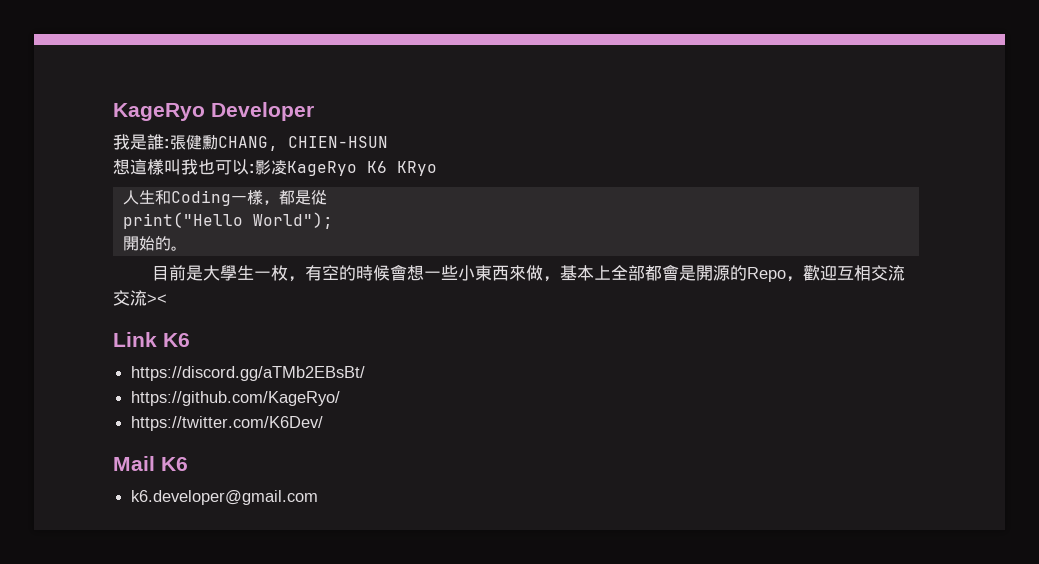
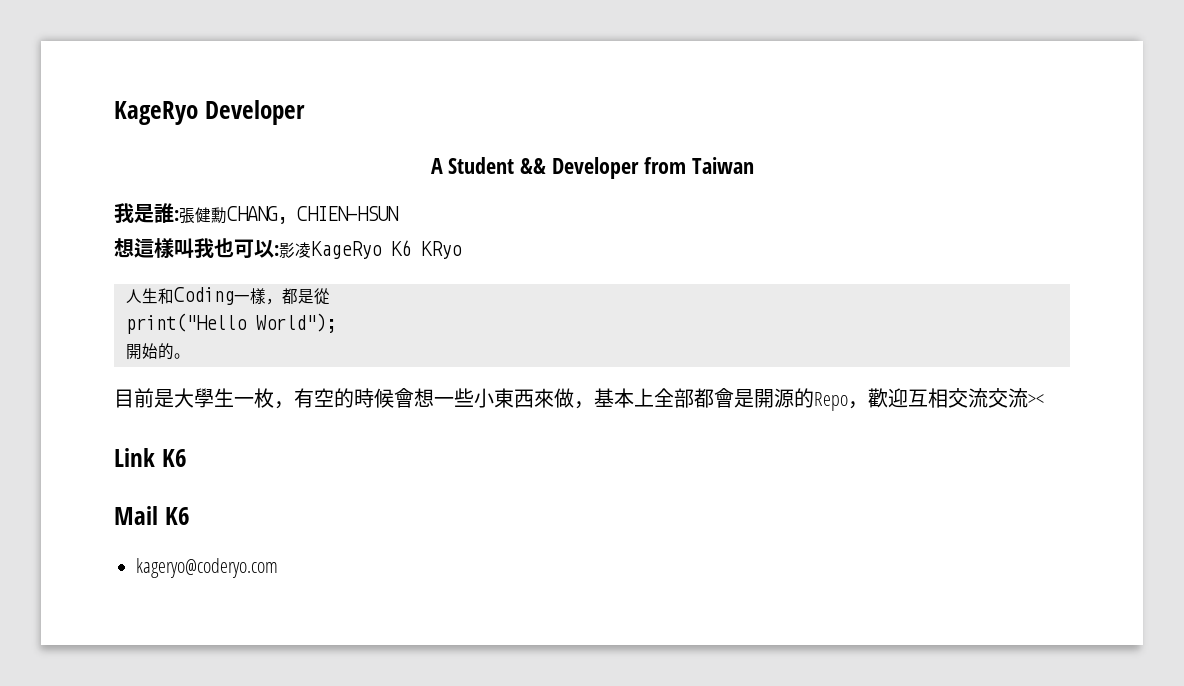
+ A Student && Developer from Taiwan
- https://discord.gg/aTMb2EBsBt/
- https://github.com/KageRyo/
- https://twitter.com/K6Dev/
- k6.developer@gmail.com
+ kageryo@coderyo.com

